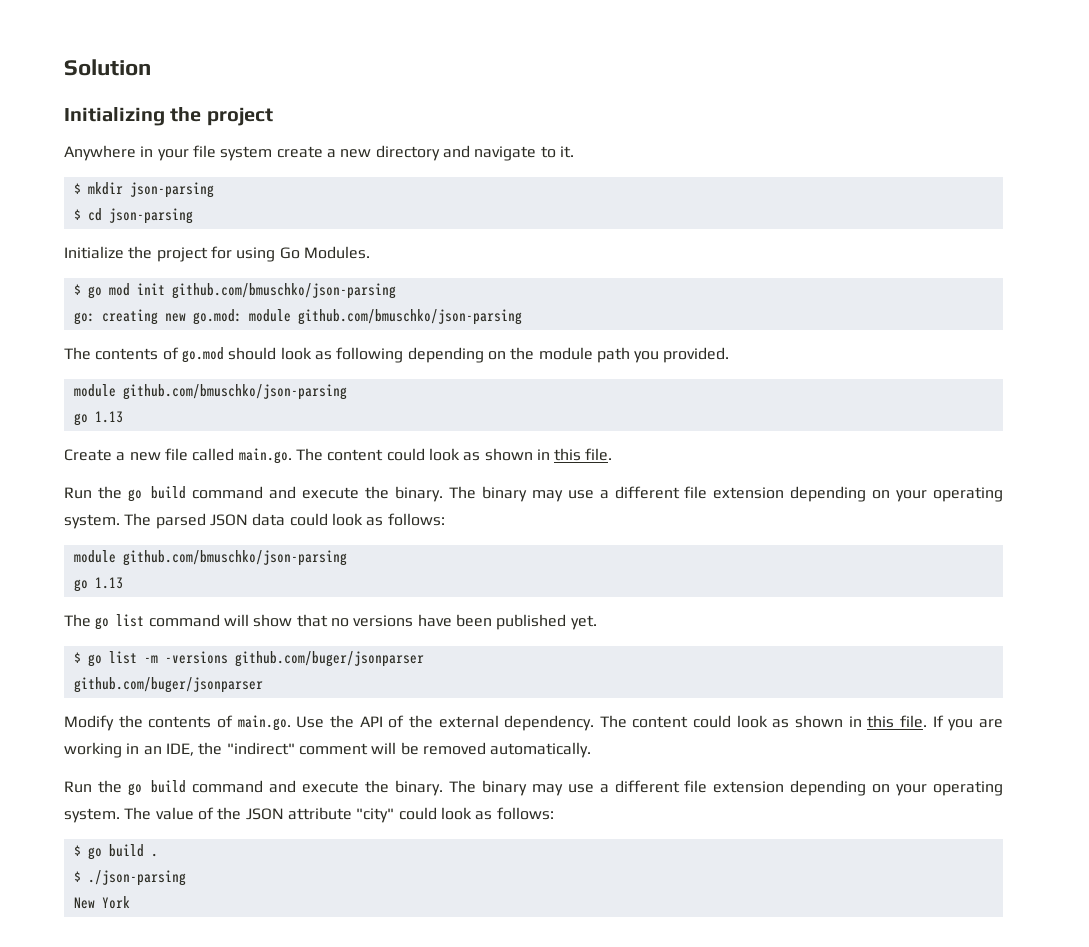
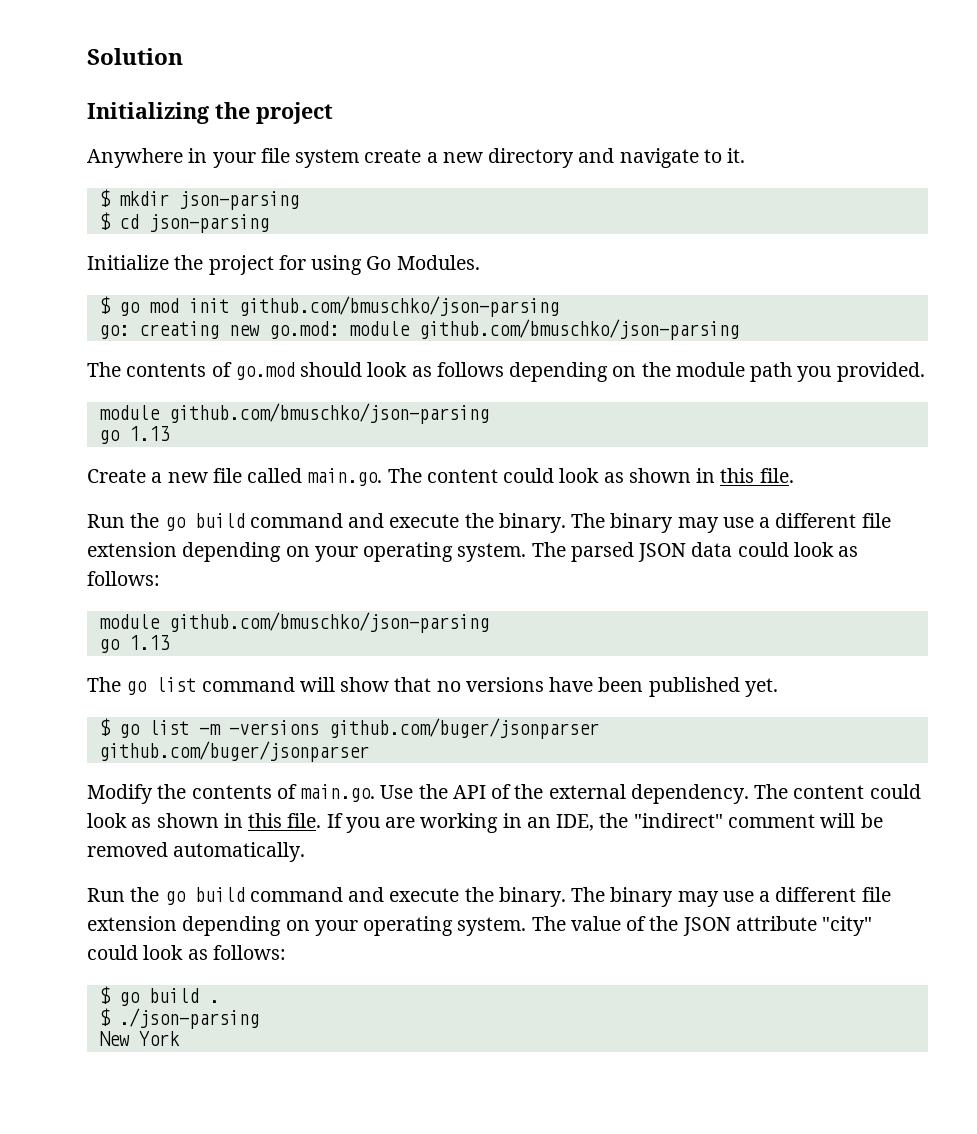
- The contents of go.mod should look as following depending on the module path you provided.
+ The contents of go.mod should look as follows depending on the module path you provided.

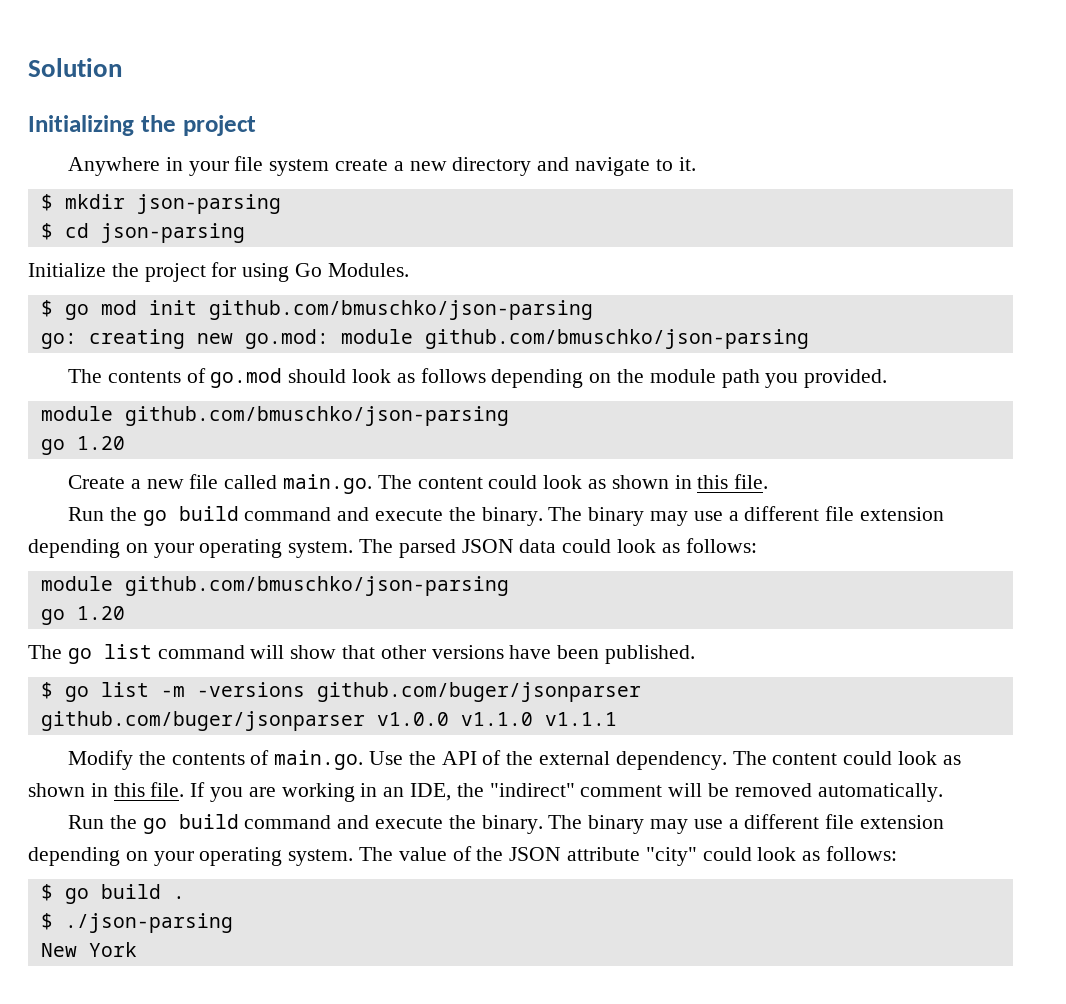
  The contents of go.mod should look as follows depending on the module path you provided.
  module github.com/bmuschko/json-parsing
- go 1.13
+ go 1.20
  The parsed JSON data could look as follows:
  module github.com/bmuschko/json-parsing
- go 1.13
+ go 1.20
- The go list command will show that no versions have been published yet.
+ The go list command will show that other versions have been published.
  $ go list -m -versions github.com/buger/jsonparser
- github.com/buger/jsonparser
+ github.com/buger/jsonparser v1.0.0 v1.1.0 v1.1.1

